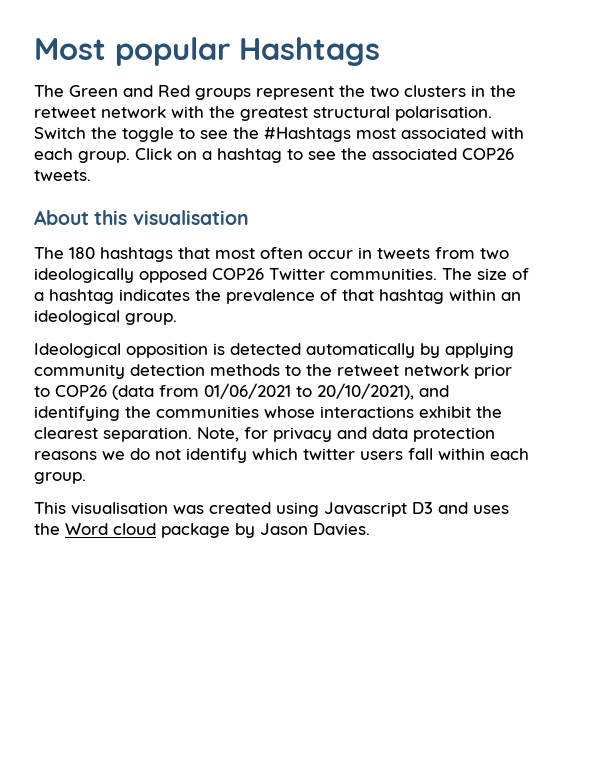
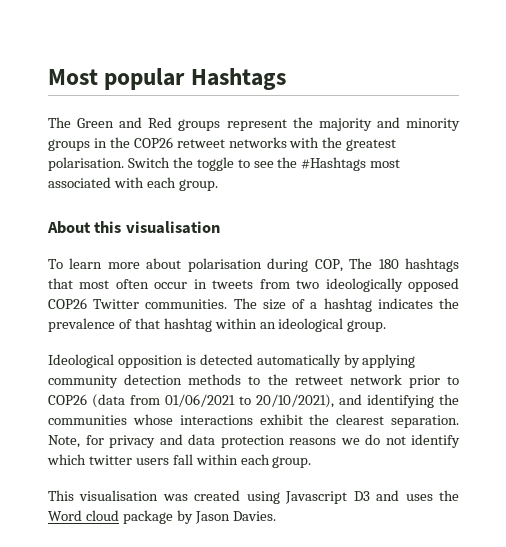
- The Green and Red groups represent the two clusters in the retweet network with the greatest structural polarisation.
+ The Green and Red groups represent the majority and minority groups in the COP26 retweet networks with the greatest polarisation.
- Switch the toggle to see the #Hashtags most associated with each group. Click on a hashtag to see the associated COP26 tweets.
+ Switch the toggle to see the #Hashtags most associated with each group.
  About this visualisation
- The 180 hashtags that most often occur in tweets from two ideologically opposed COP26 Twitter communities.
+ To learn more about polarisation during COP, The 180 hashtags that most often occur in tweets from two ideologically opposed COP26 Twitter communities.

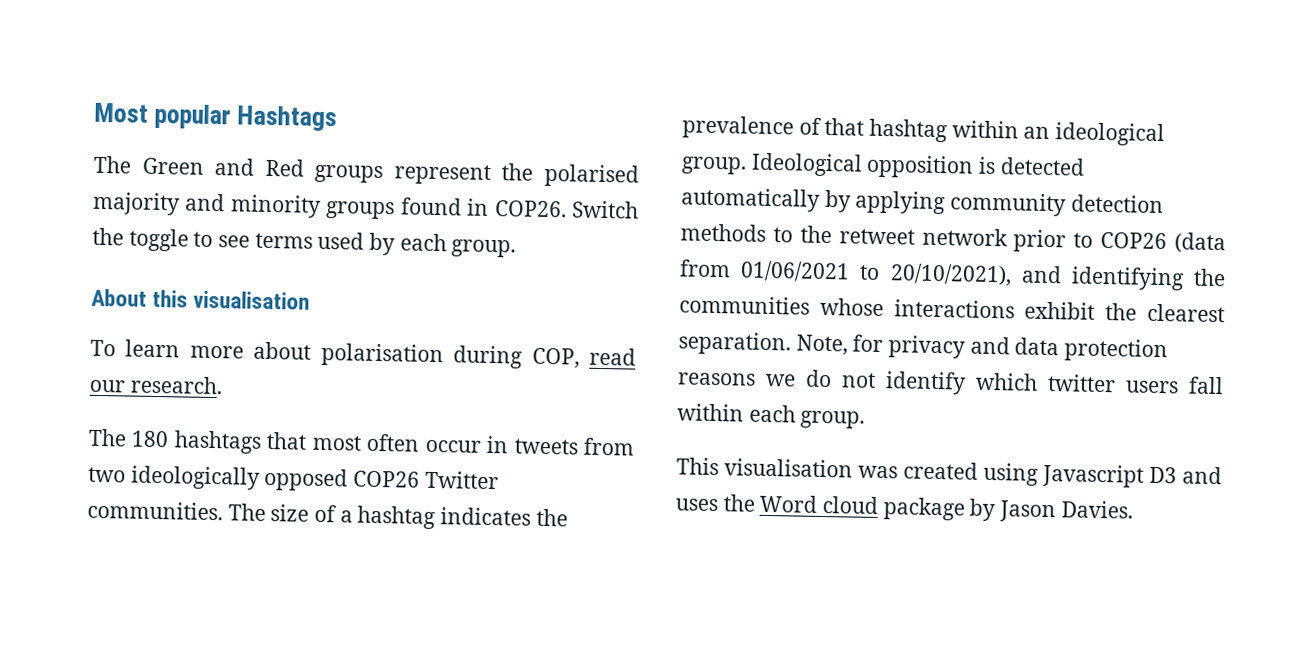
- The Green and Red groups represent the majority and minority groups in the COP26 retweet networks with the greatest polarisation.
+ The Green and Red groups represent the polarised majority and minority groups found in COP26.
- Switch the toggle to see the #Hashtags most associated with each group.
+ Switch the toggle to see terms used by each group.
- To learn more about polarisation during COP, The 180 hashtags that most often occur in tweets from two ideologically opposed COP26 Twitter communities.
+ To learn more about polarisation during COP, read our research.
+ The 180 hashtags that most often occur in tweets from two ideologically opposed COP26 Twitter communities.
- The size of a hashtag indicates the prevalence of that hashtag within an ideological group.
- Ideological opposition is detected automatically by applying community detection methods to the retweet network prior to COP26 (data from 01/06/2021 to 20/10/2021), and identifying the communities whose interactions exhibit the clearest separation.
+ The size of a hashtag indicates the prevalence of that hashtag within an ideological group. Ideological opposition is detected automatically by applying community detection methods to the retweet network prior to COP26 (data from 01/06/2021 to 20/10/2021), and identifying the communities whose interactions exhibit the clearest separation.

